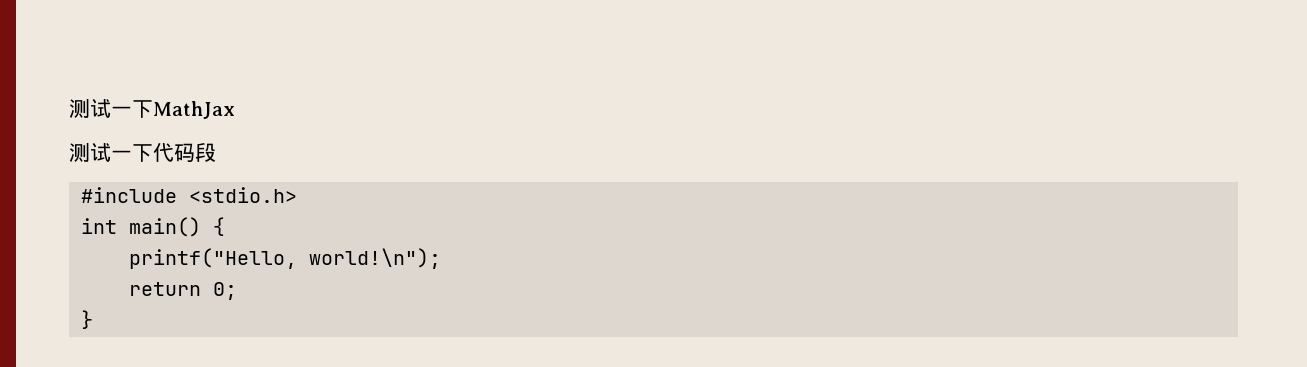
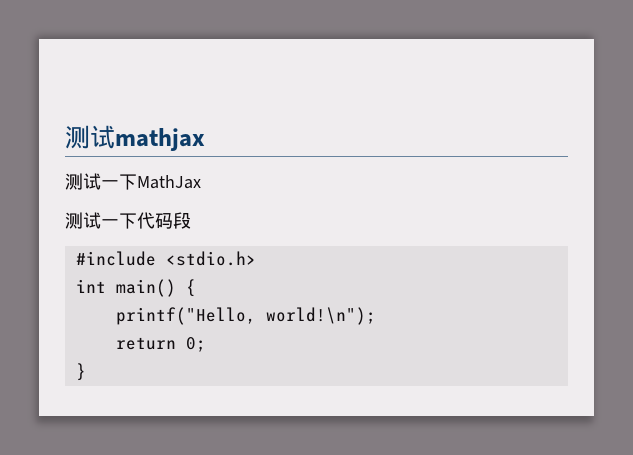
+ 测试mathjax

